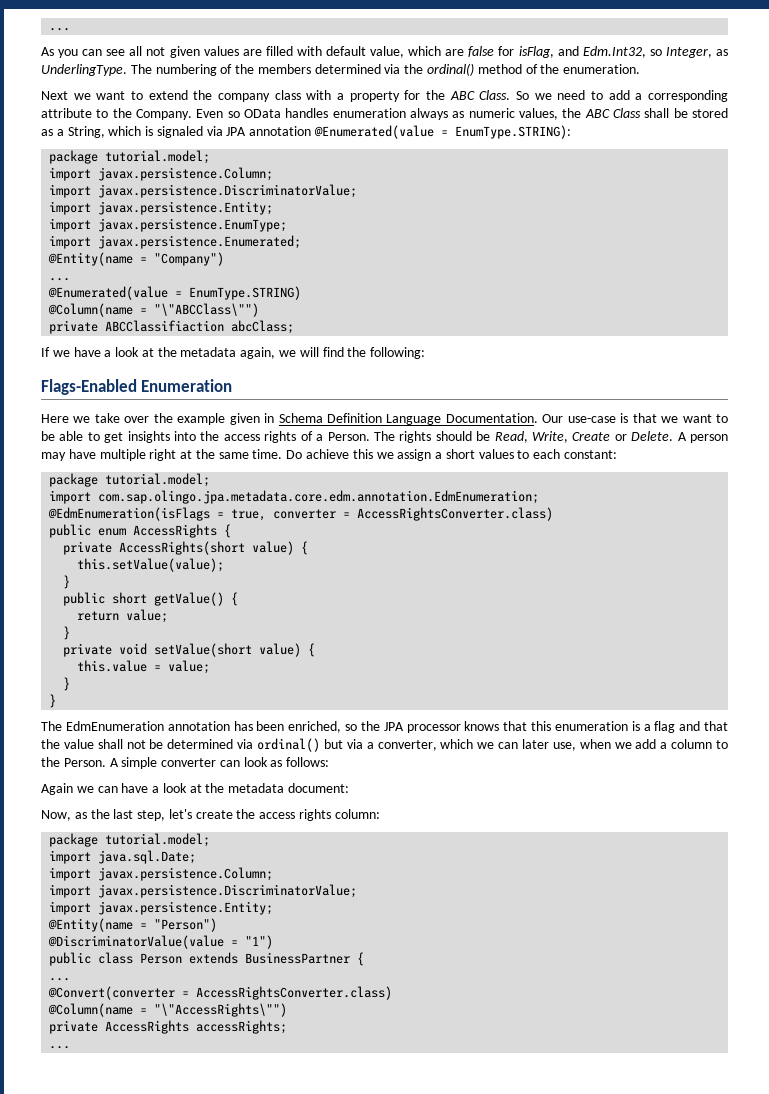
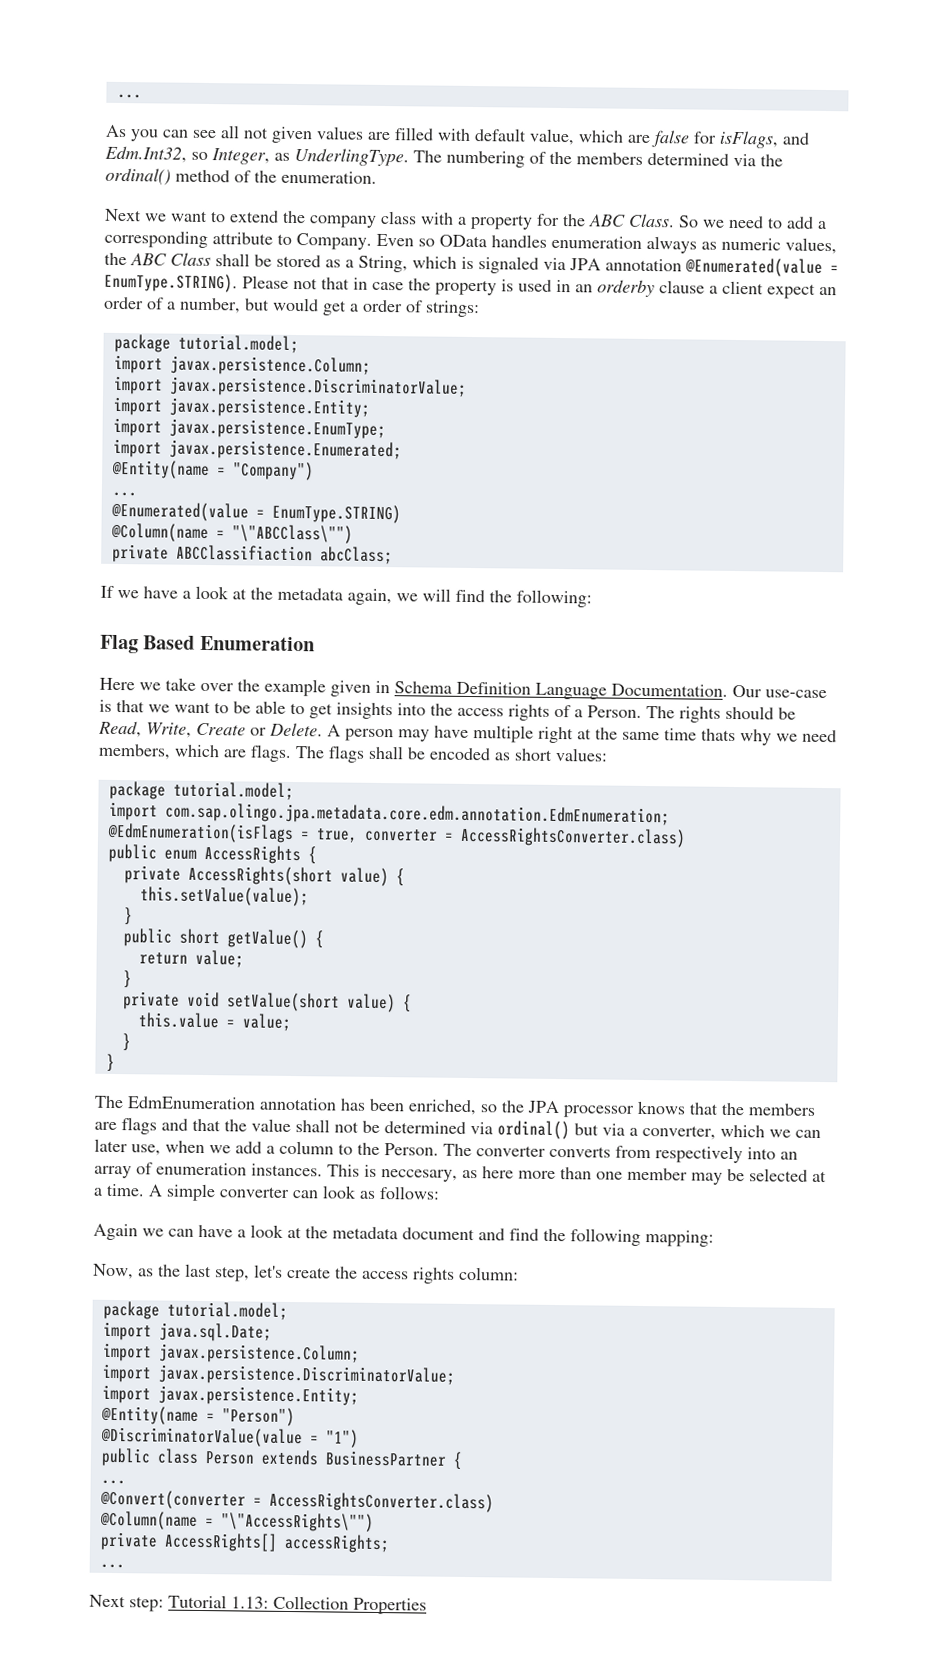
- As you can see all not given values are filled with default value, which are false for isFlag, and Edm.Int32, so Integer, as UnderlingType.
+ As you can see all not given values are filled with default value, which are false for isFlags, and Edm.Int32, so Integer, as UnderlingType.
- So we need to add a corresponding attribute to the Company.
+ So we need to add a corresponding attribute to Company.
- Even so OData handles enumeration always as numeric values, the ABC Class shall be stored as a String, which is signaled via JPA annotation @Enumerated(value = EnumType.STRING):
+ Even so OData handles enumeration always as numeric values, the ABC Class shall be stored as a String, which is signaled via JPA annotation @Enumerated(value = EnumType.STRING). Please not that in case the property is used in an orderby clause a client expect an order of a number, but would get a order of strings:
- Flags-Enabled Enumeration
+ Flag Based Enumeration
- A person may have multiple right at the same time. Do achieve this we assign a short values to each constant:
+ A person may have multiple right at the same time thats why we need members, which are flags. The flags shall be encoded as short values:
- The EdmEnumeration annotation has been enriched, so the JPA processor knows that this enumeration is a flag and that the value shall not be determined via ordinal() but via a converter, which we can later use, when we add a column to the Person.
+ The EdmEnumeration annotation has been enriched, so the JPA processor knows that the members are flags and that the value shall not be determined via ordinal() but via a converter, which we can later use, when we add a column to the Person.
+ The converter converts from respectively into an array of enumeration instances. This is neccesary, as here more than one member may be selected at a time.
- Again we can have a look at the metadata document:
+ Again we can have a look at the metadata document and find the following mapping:
- private AccessRights accessRights;
+ private AccessRights[] accessRights;
+ Next step: Tutorial 1.13: Collection Properties

